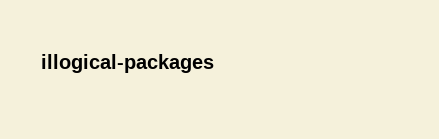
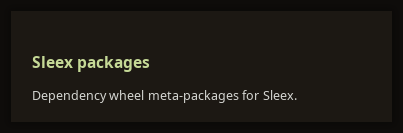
- illogical-packages
+ Sleex packages
+ Dependency wheel meta-packages for Sleex.

